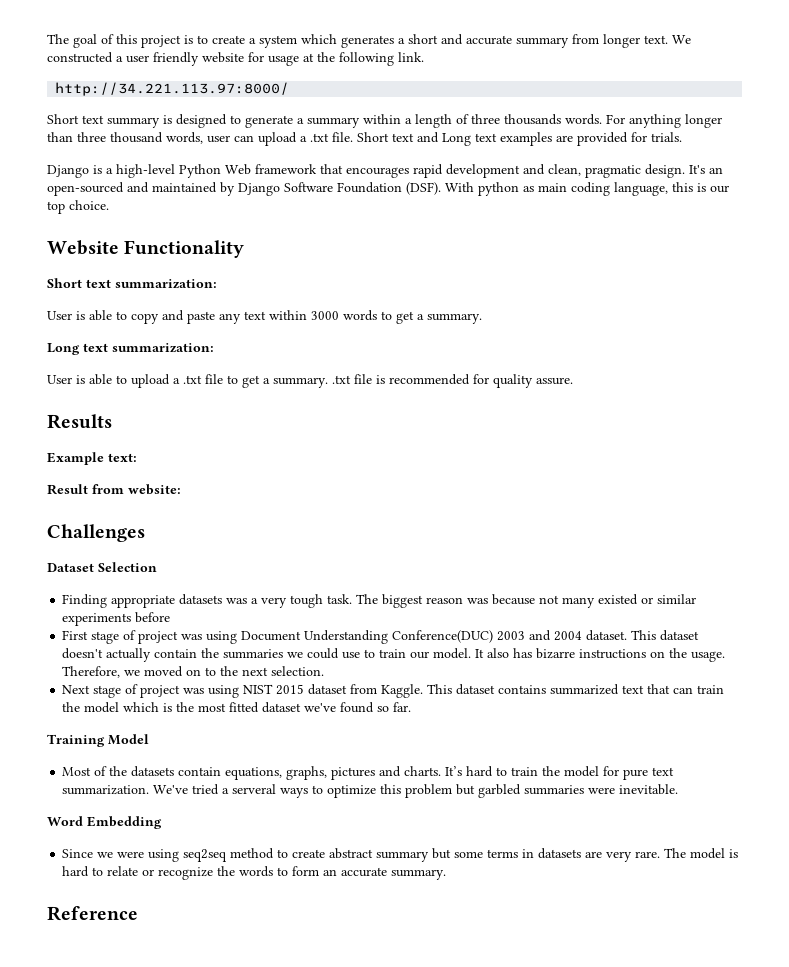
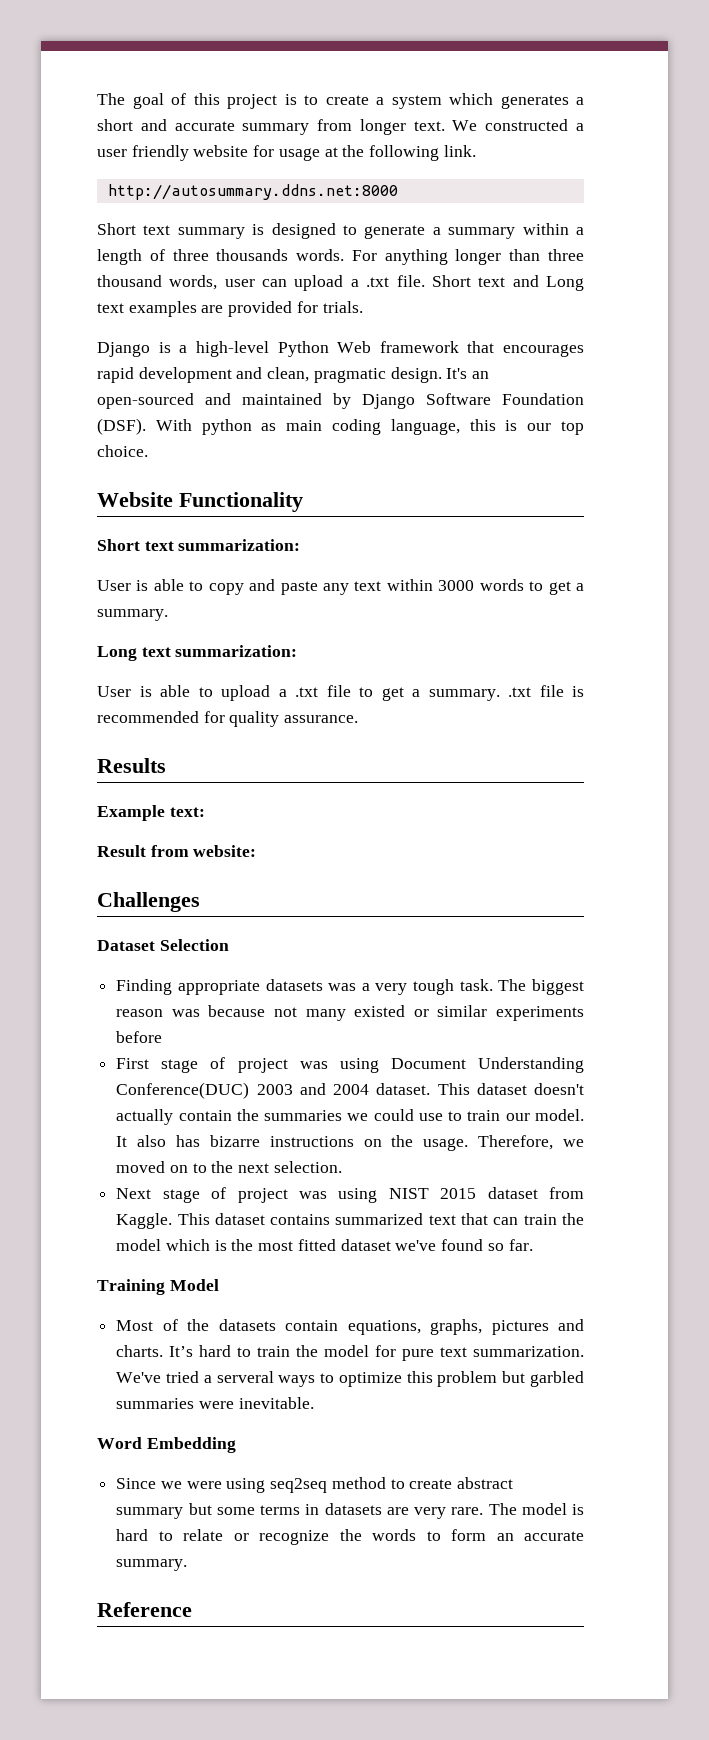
- http://34.221.113.97:8000/
+ http://autosummary.ddns.net:8000
- User is able to upload a .txt file to get a summary. .txt file is recommended for quality assure.
+ User is able to upload a .txt file to get a summary. .txt file is recommended for quality assurance.

